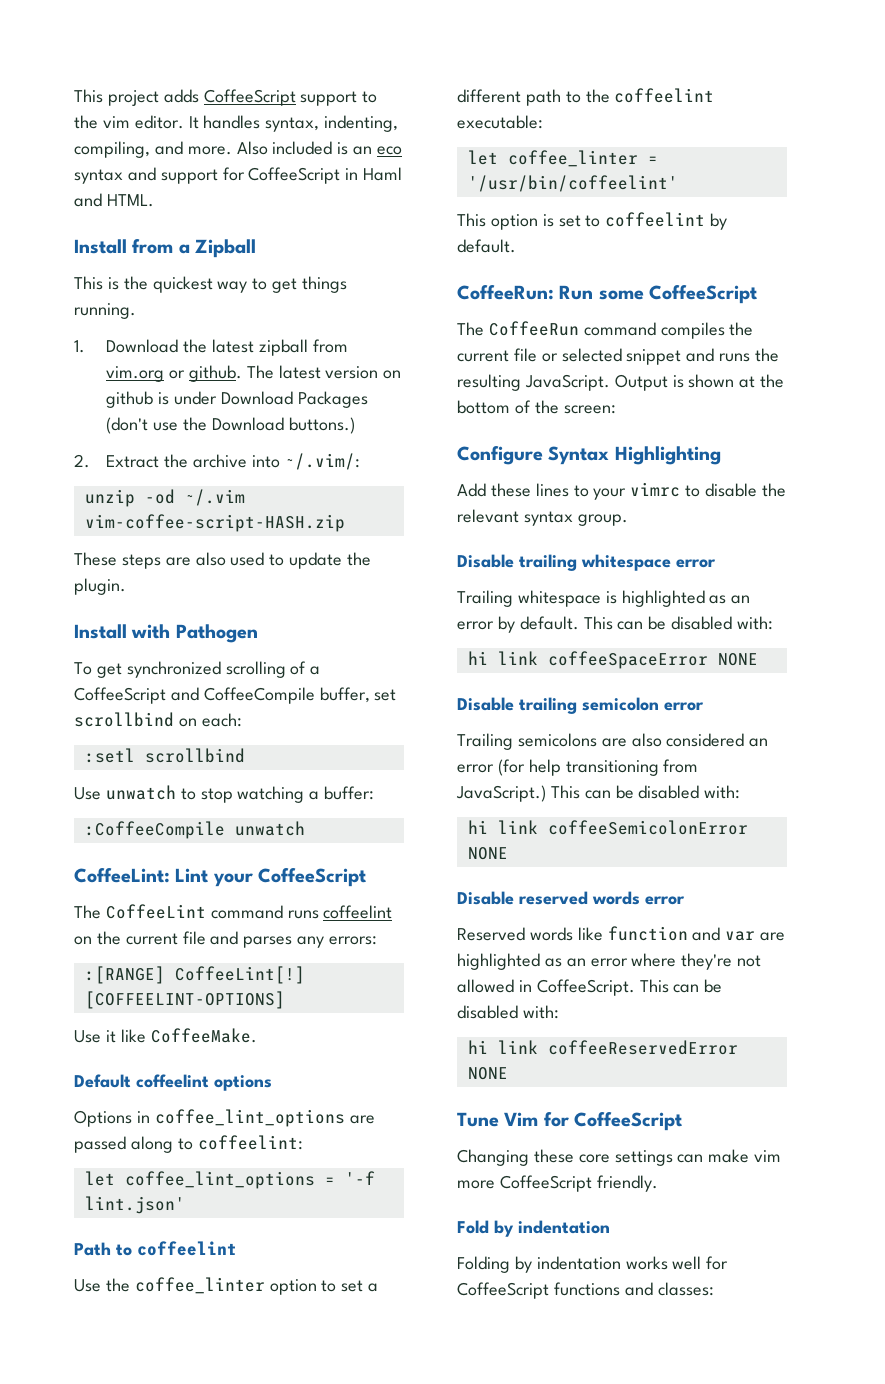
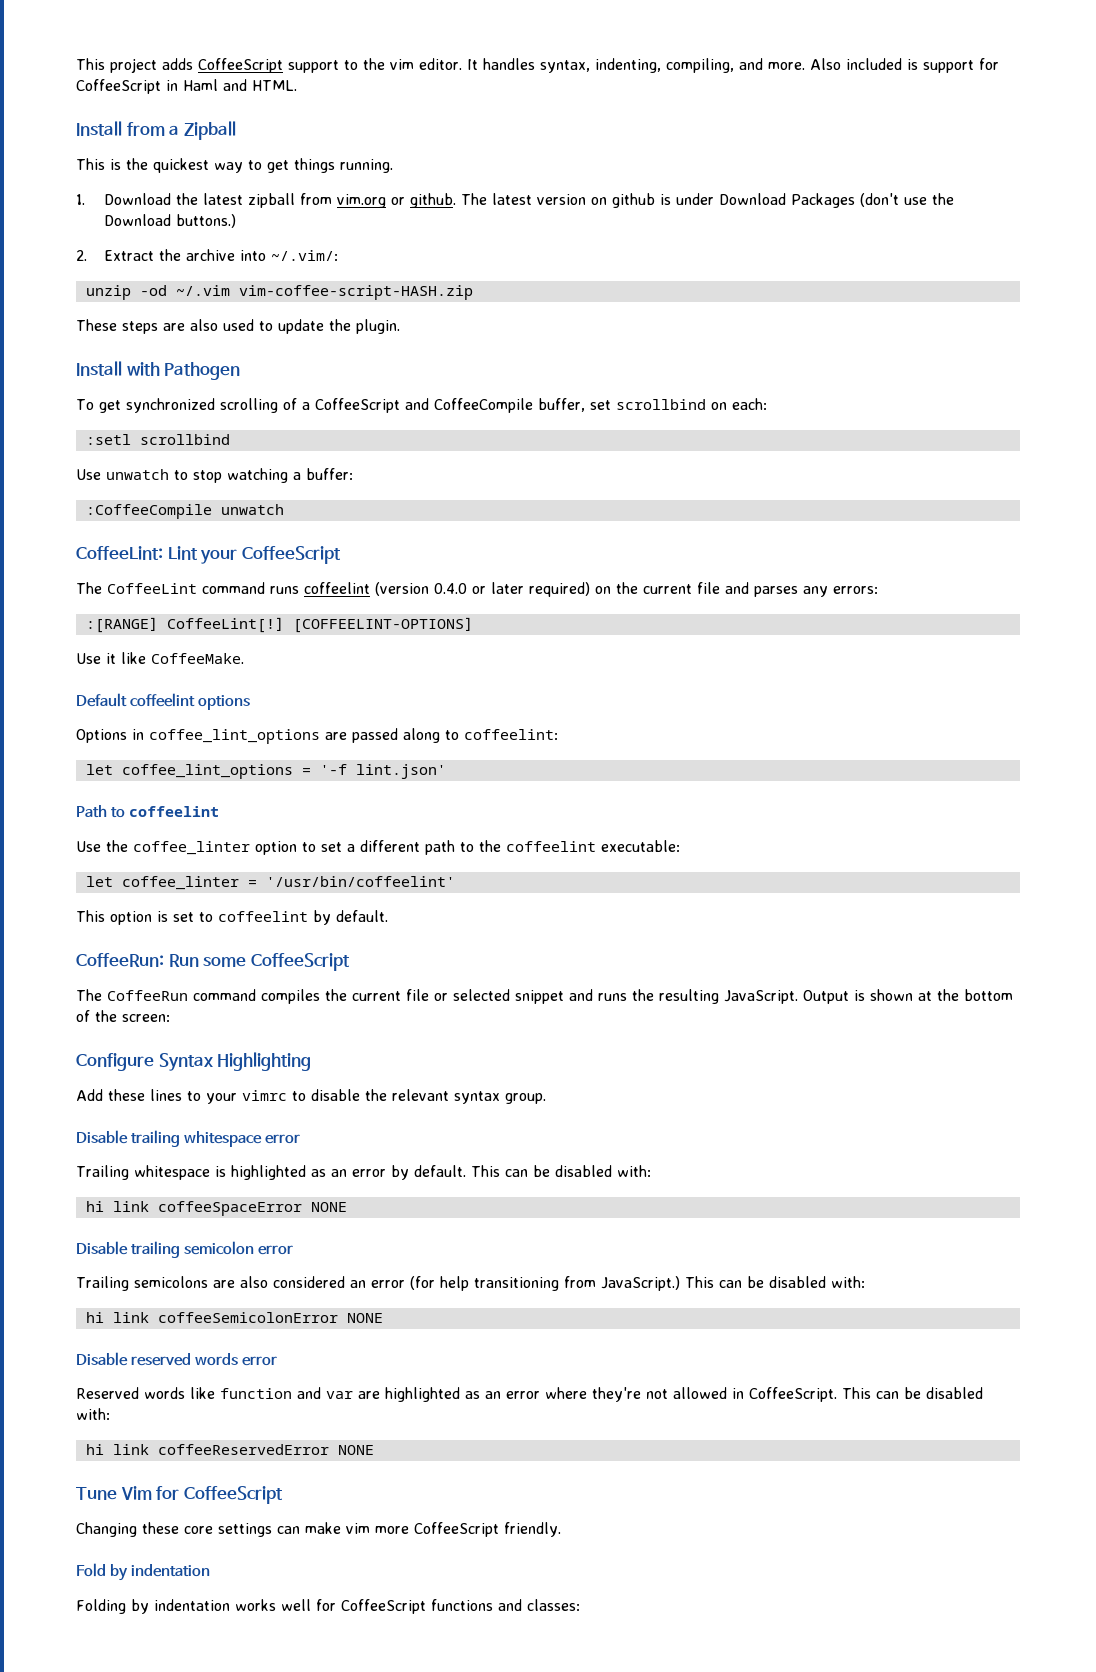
- Also included is an eco syntax and support for CoffeeScript in Haml and HTML.
+ Also included is support for CoffeeScript in Haml and HTML.
- The CoffeeLint command runs coffeelint on the current file and parses any errors:
+ The CoffeeLint command runs coffeelint (version 0.4.0 or later required) on the current file and parses any errors:

